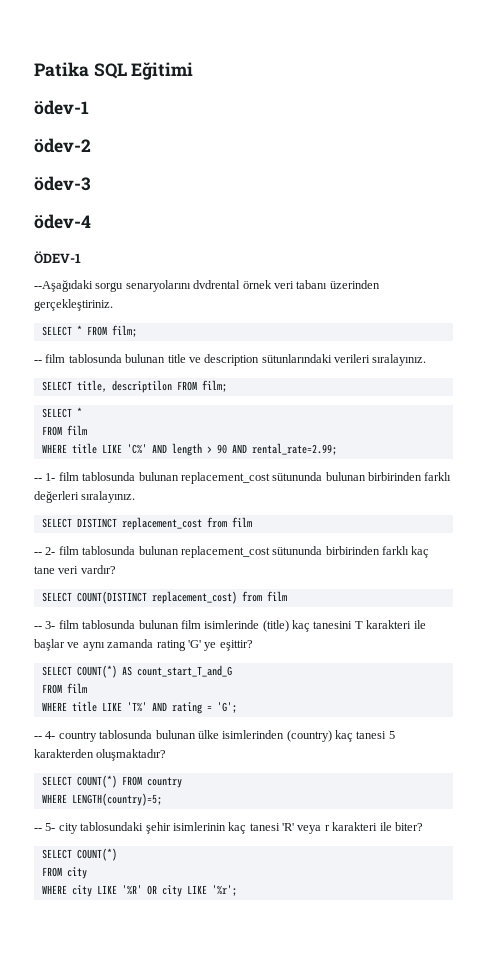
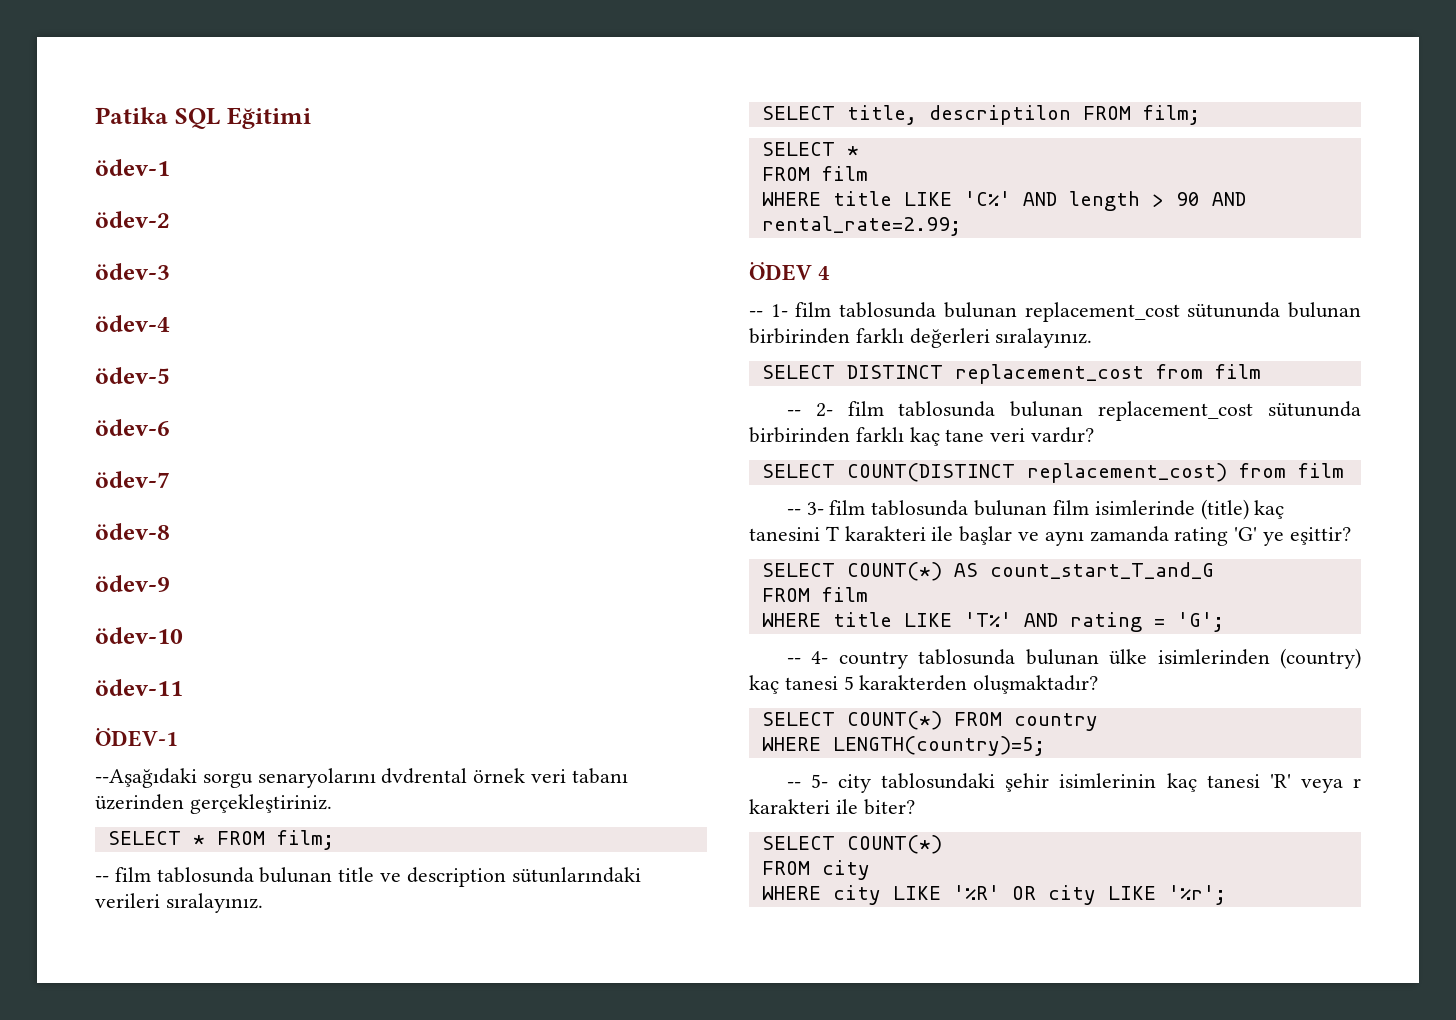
+ ödev-5
+ ödev-6
+ ödev-7
+ ödev-8
+ ödev-9
+ ödev-10
+ ödev-11
+ ÖDEV 4

